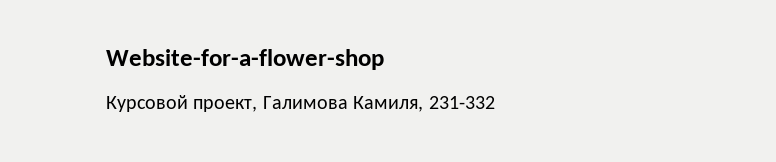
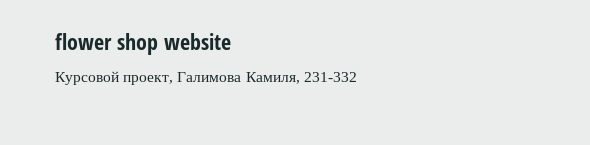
- Website-for-a-flower-shop
+ flower shop website

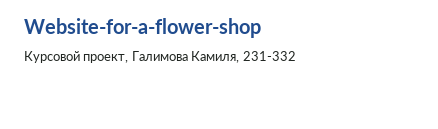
- flower shop website
+ Website-for-a-flower-shop

